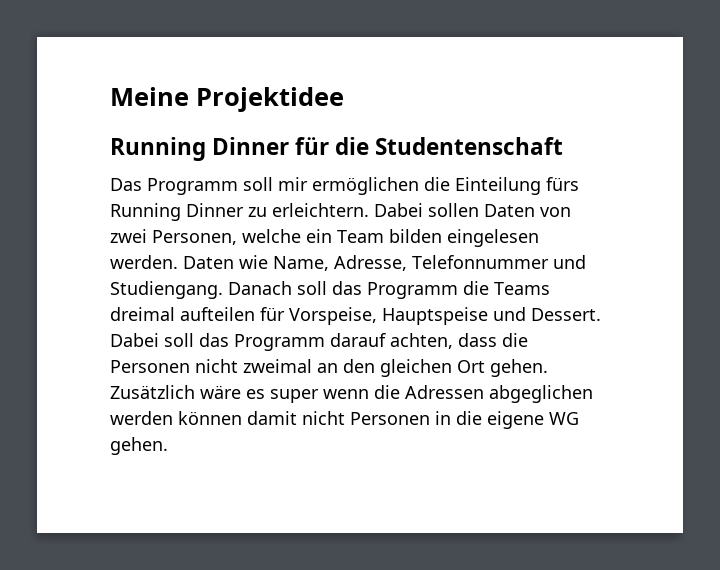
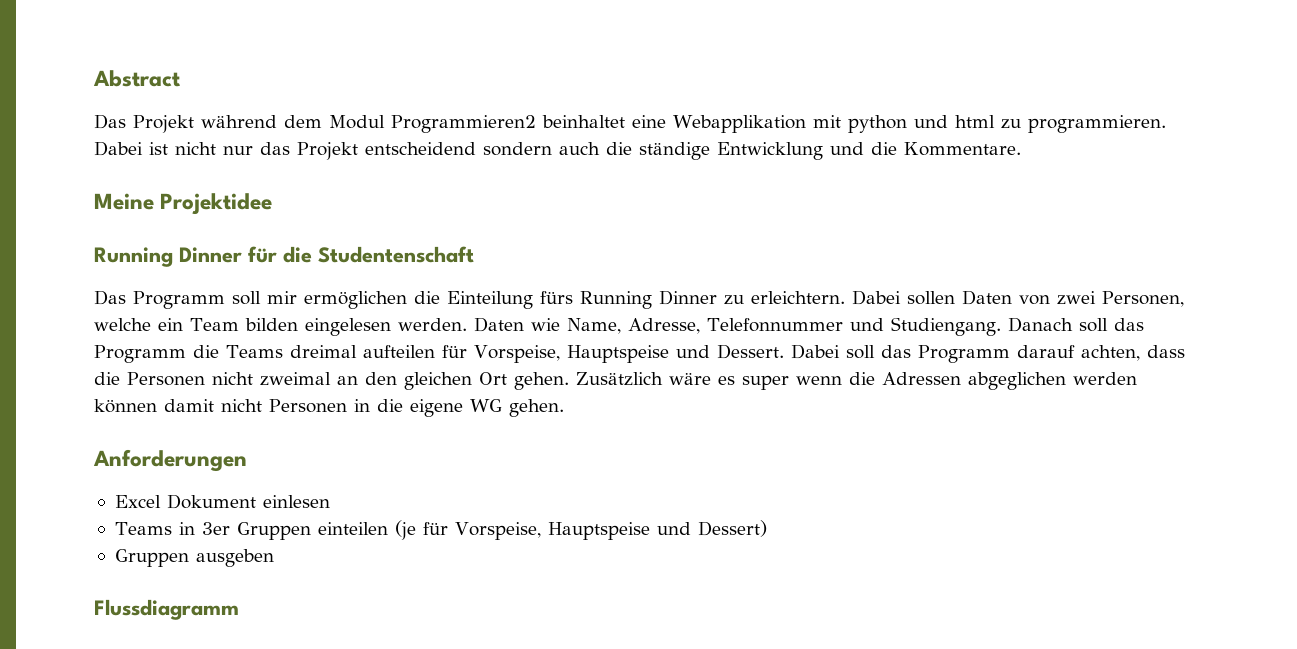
+ Abstract
+ Das Projekt während dem Modul Programmieren2 beinhaltet eine Webapplikation mit python und html zu programmieren. Dabei ist nicht nur das Projekt entscheidend sondern auch die ständige Entwicklung und die Kommentare.
+ Anforderungen
+ Excel Dokument einlesen
+ Teams in 3er Gruppen einteilen (je für Vorspeise, Hauptspeise und Dessert)
+ Gruppen ausgeben
+ Flussdiagramm

